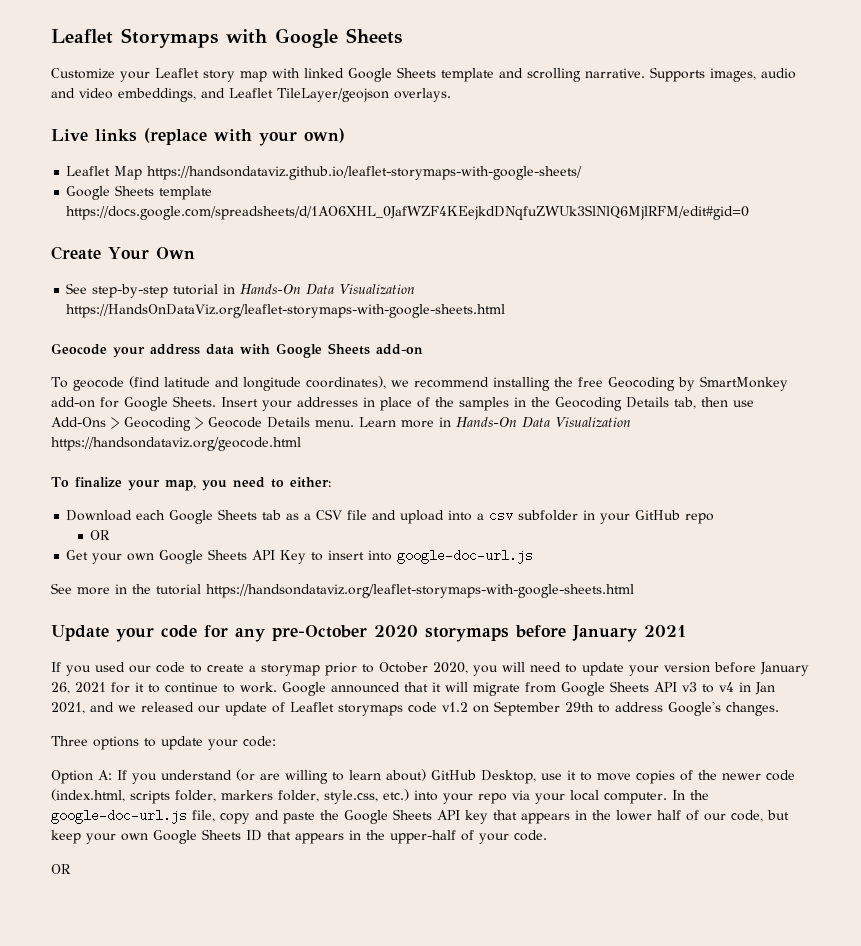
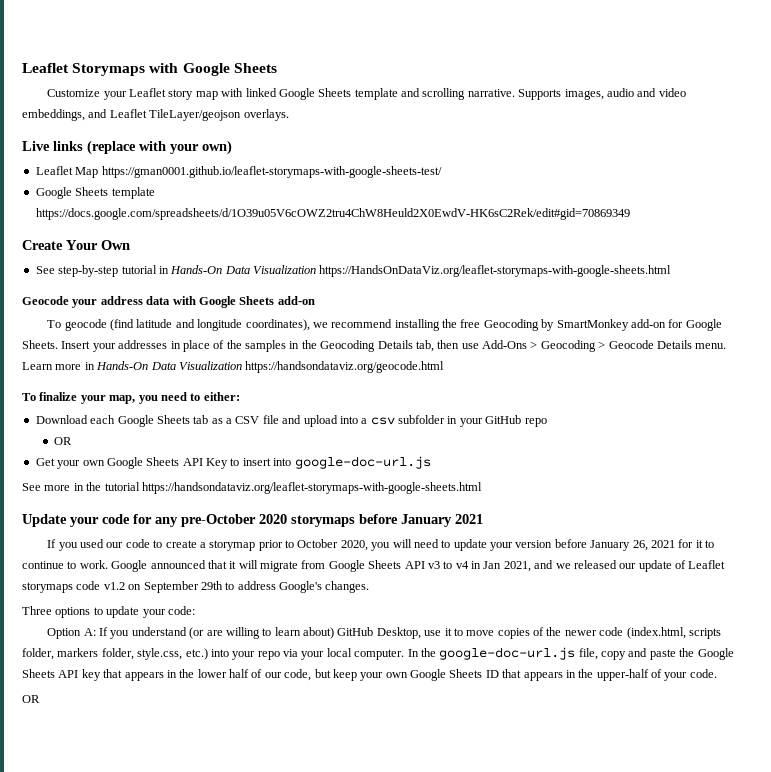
- Leaflet Map https://handsondataviz.github.io/leaflet-storymaps-with-google-sheets/
- Google Sheets template https://docs.google.com/spreadsheets/d/1AO6XHL_0JafWZF4KEejkdDNqfuZWUk3SlNlQ6MjlRFM/edit#gid=0
+ Leaflet Map https://gman0001.github.io/leaflet-storymaps-with-google-sheets-test/
+ Google Sheets template https://docs.google.com/spreadsheets/d/1O39u05V6cOWZ2tru4ChW8Heuld2X0EwdV-HK6sC2Rek/edit#gid=70869349

